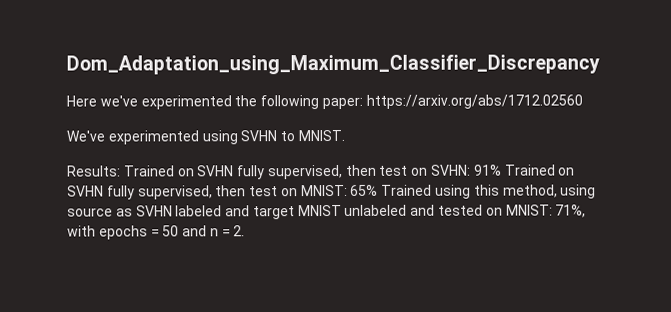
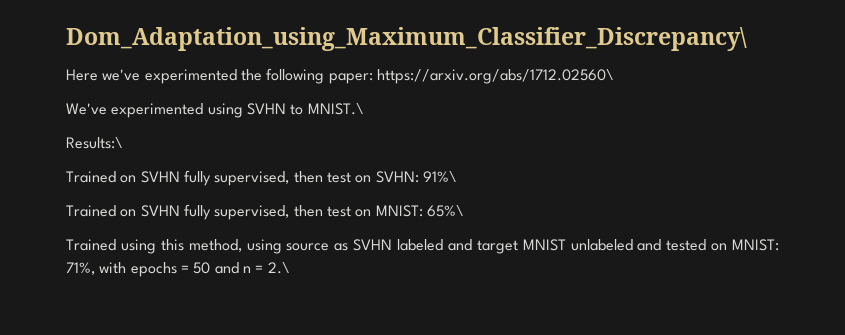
- Dom_Adaptation_using_Maximum_Classifier_Discrepancy
+ Dom_Adaptation_using_Maximum_Classifier_Discrepancy\
- Here we've experimented the following paper: https://arxiv.org/abs/1712.02560
+ Here we've experimented the following paper: https://arxiv.org/abs/1712.02560\
- We've experimented using SVHN to MNIST.
- Results: Trained on SVHN fully supervised, then test on SVHN: 91% Trained on SVHN fully supervised, then test on MNIST: 65% Trained using this method, using source as SVHN labeled and target MNIST unlabeled and tested on MNIST: 71%, with epochs = 50 and n = 2.
+ We've experimented using SVHN to MNIST.\
+ Results:\
+ Trained on SVHN fully supervised, then test on SVHN: 91%\
+ Trained on SVHN fully supervised, then test on MNIST: 65%\
+ Trained using this method, using source as SVHN labeled and target MNIST unlabeled and tested on MNIST: 71%, with epochs = 50 and n = 2.\

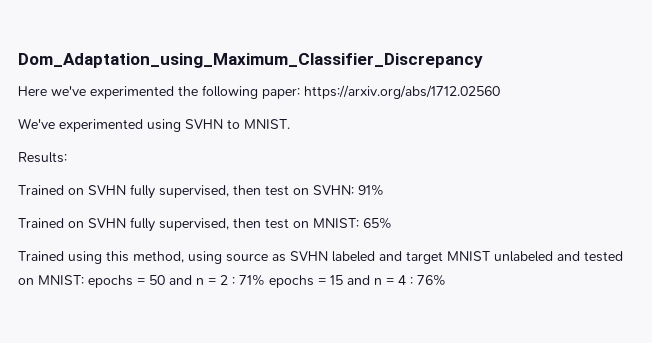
- Dom_Adaptation_using_Maximum_Classifier_Discrepancy\
+ Dom_Adaptation_using_Maximum_Classifier_Discrepancy
- Here we've experimented the following paper: https://arxiv.org/abs/1712.02560\
+ Here we've experimented the following paper: https://arxiv.org/abs/1712.02560
- We've experimented using SVHN to MNIST.\
- Results:\
+ We've experimented using SVHN to MNIST.
+ Results:
- Trained on SVHN fully supervised, then test on SVHN: 91%\
+ Trained on SVHN fully supervised, then test on SVHN: 91%
- Trained on SVHN fully supervised, then test on MNIST: 65%\
+ Trained on SVHN fully supervised, then test on MNIST: 65%
- Trained using this method, using source as SVHN labeled and target MNIST unlabeled and tested on MNIST: 71%, with epochs = 50 and n = 2.\
+ Trained using this method, using source as SVHN labeled and target MNIST unlabeled and tested on MNIST: epochs = 50 and n = 2 : 71% epochs = 15 and n = 4 : 76%

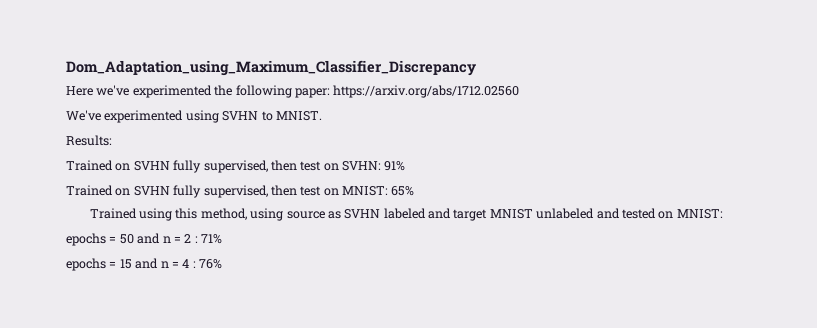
- Trained using this method, using source as SVHN labeled and target MNIST unlabeled and tested on MNIST: epochs = 50 and n = 2 : 71% epochs = 15 and n = 4 : 76%
+ Trained using this method, using source as SVHN labeled and target MNIST unlabeled and tested on MNIST:
+ epochs = 50 and n = 2 : 71%
+ epochs = 15 and n = 4 : 76%

